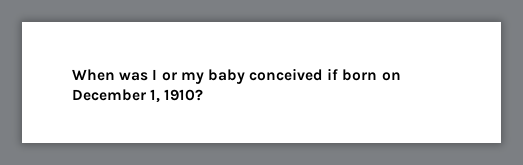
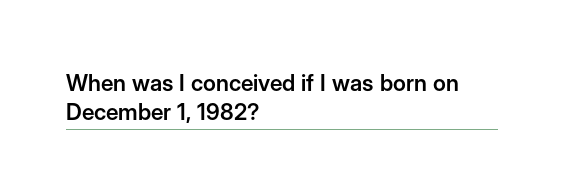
- When was I or my baby conceived if born on December 1, 1910?
+ When was I conceived if I was born on December 1, 1982?

